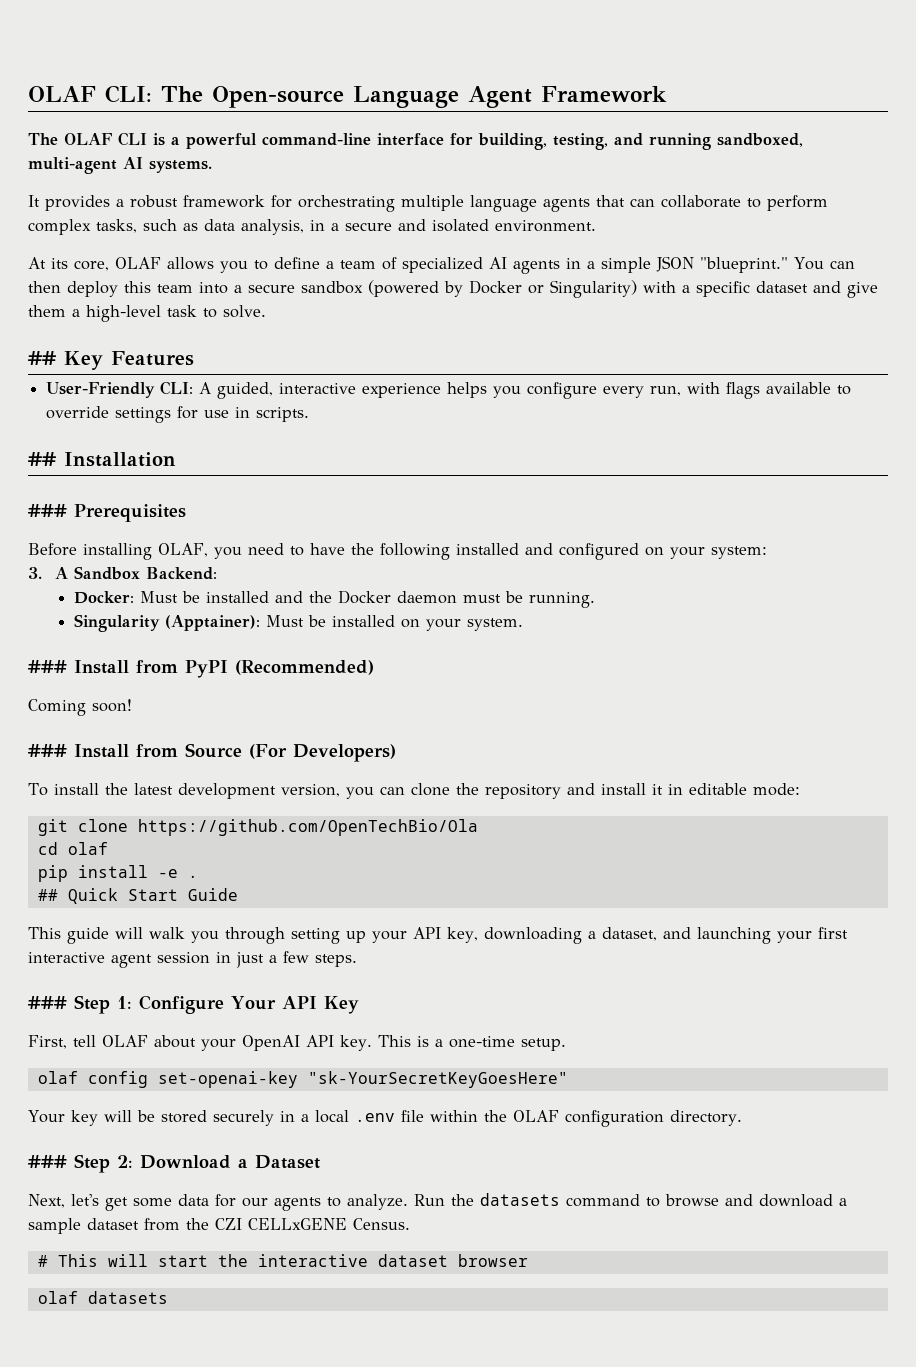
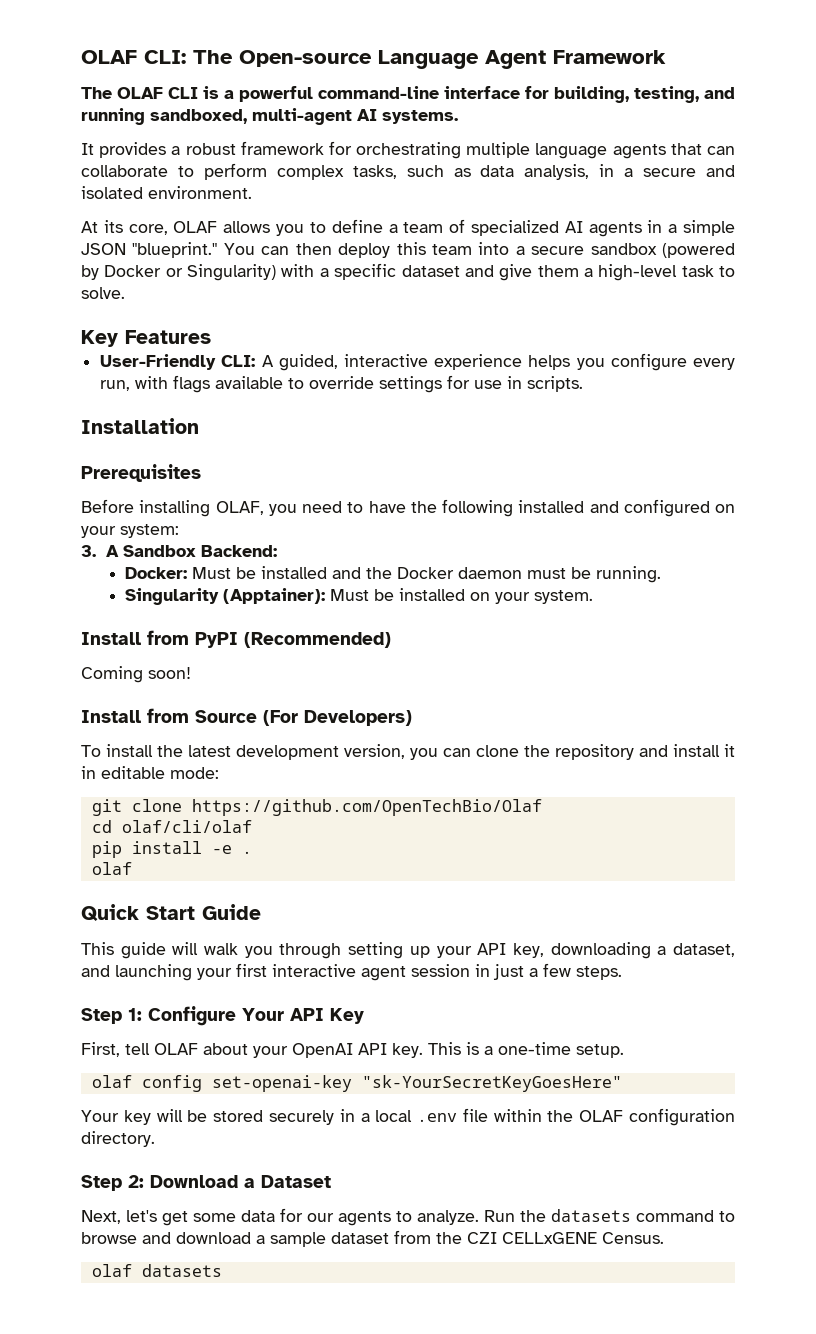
- ## Key Features
+ Key Features
- ## Installation
+ Installation
- ### Prerequisites
+ Prerequisites
- ### Install from PyPI (Recommended)
+ Install from PyPI (Recommended)
- ### Install from Source (For Developers)
+ Install from Source (For Developers)
- git clone https://github.com/OpenTechBio/Ola
+ git clone https://github.com/OpenTechBio/Olaf
- cd olaf
+ cd olaf/cli/olaf
  pip install -e .
- ## Quick Start Guide
+ olaf
+ Quick Start Guide
- ### Step 1: Configure Your API Key
+ Step 1: Configure Your API Key
- ### Step 2: Download a Dataset
+ Step 2: Download a Dataset
- # This will start the interactive dataset browser

